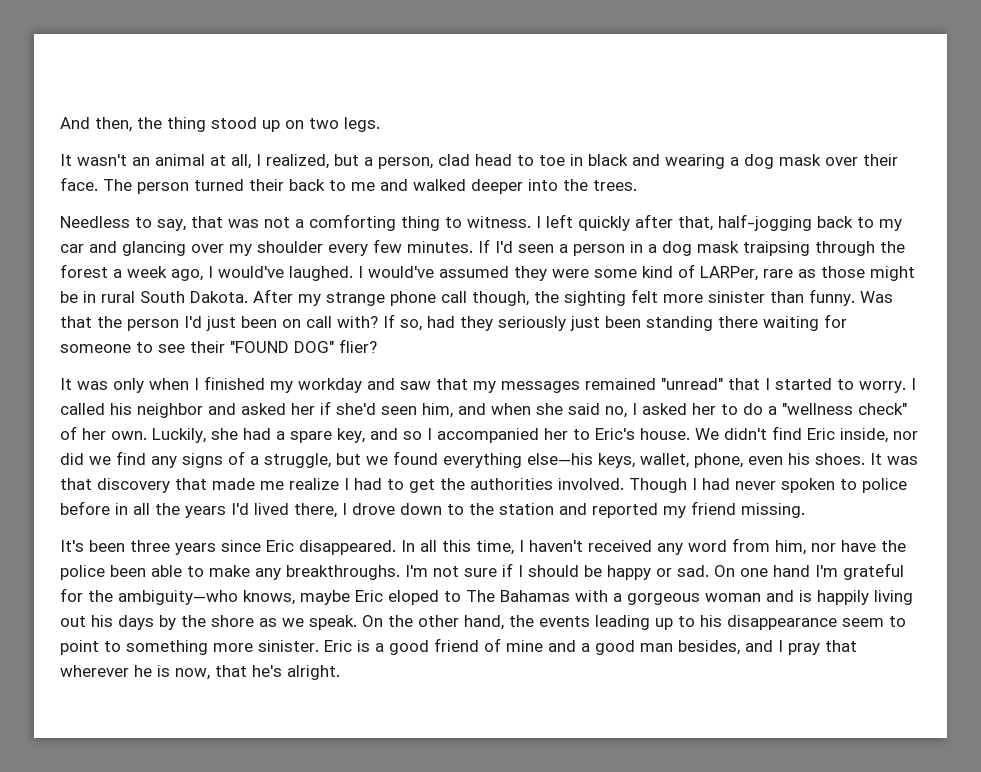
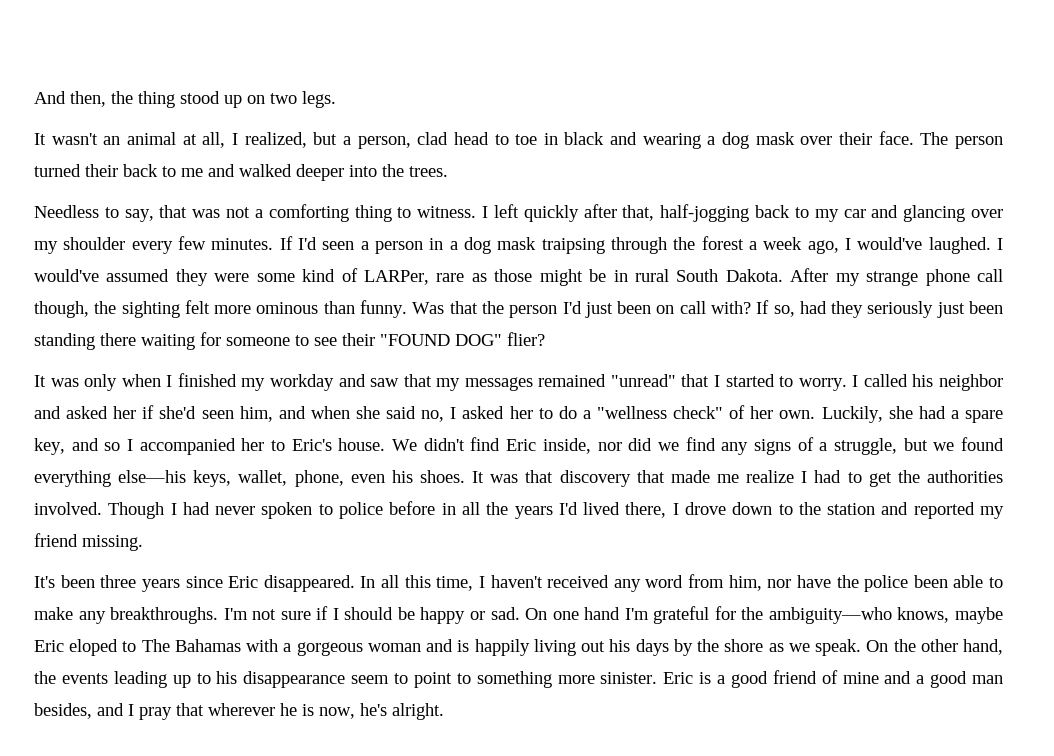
- After my strange phone call though, the sighting felt more sinister than funny.
+ After my strange phone call though, the sighting felt more ominous than funny.
- Eric is a good friend of mine and a good man besides, and I pray that wherever he is now, that he's alright.
+ Eric is a good friend of mine and a good man besides, and I pray that wherever he is now, he's alright.

